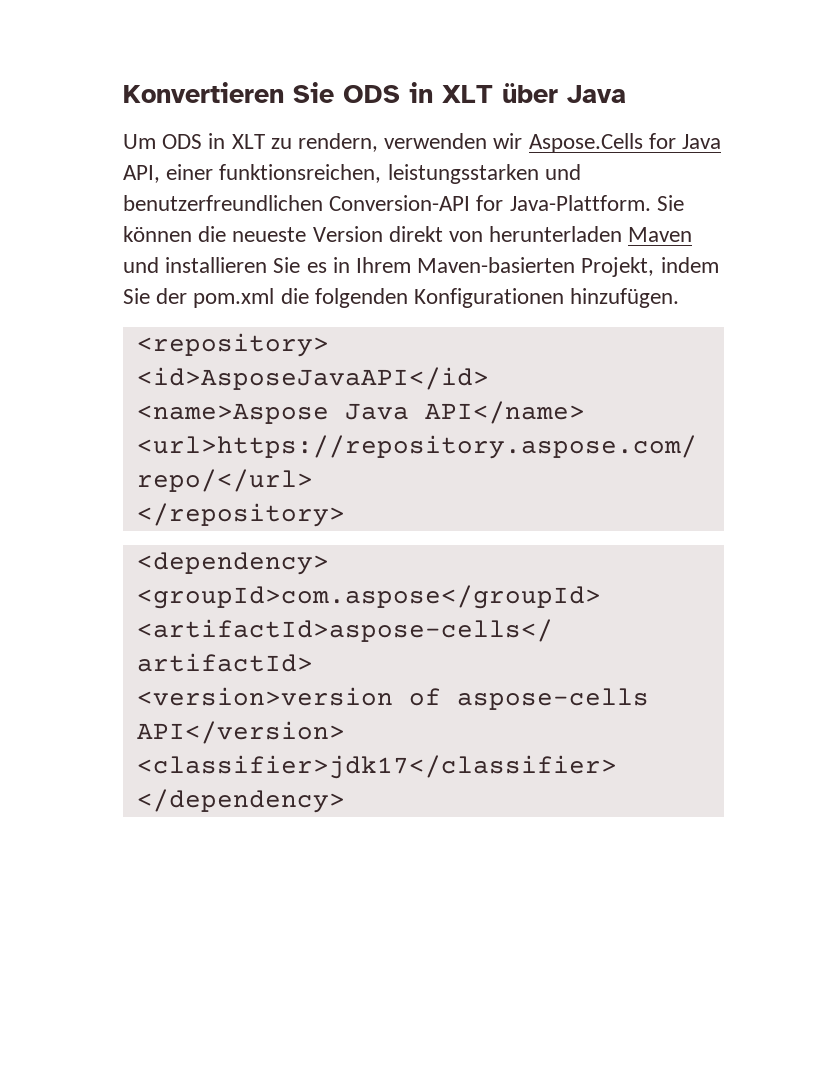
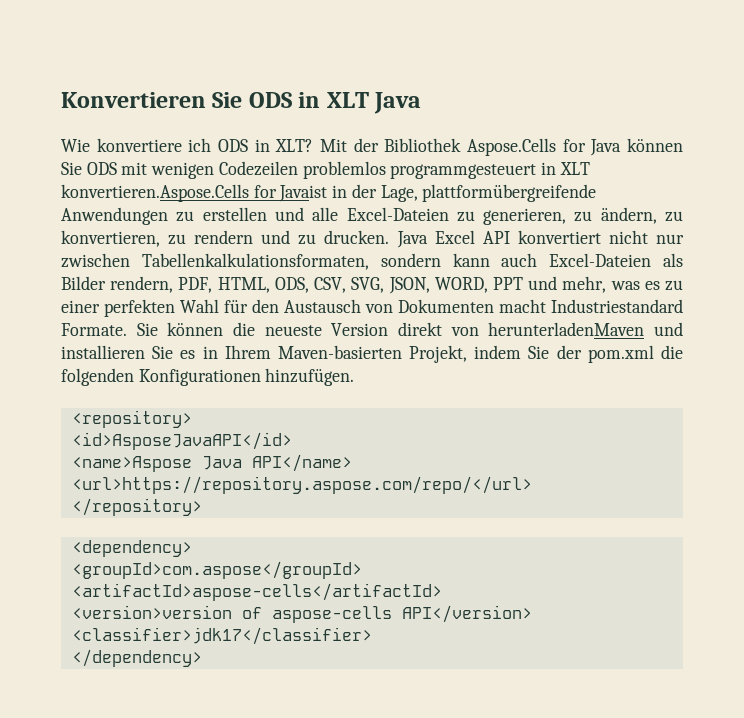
- Konvertieren Sie ODS in XLT über Java
+ Konvertieren Sie ODS in XLT Java
- Um ODS in XLT zu rendern, verwenden wir Aspose.Cells for Java API, einer funktionsreichen, leistungsstarken und benutzerfreundlichen Conversion-API for Java-Plattform.
+ Wie konvertiere ich ODS in XLT? Mit der Bibliothek Aspose.Cells for Java können Sie ODS mit wenigen Codezeilen problemlos programmgesteuert in XLT konvertieren.Aspose.Cells for Javaist in der Lage, plattformübergreifende Anwendungen zu erstellen und alle Excel-Dateien zu generieren, zu ändern, zu konvertieren, zu rendern und zu drucken. Java Excel API konvertiert nicht nur zwischen Tabellenkalkulationsformaten, sondern kann auch Excel-Dateien als Bilder rendern, PDF, HTML, ODS, CSV, SVG, JSON, WORD, PPT und mehr, was es zu einer perfekten Wahl für den Austausch von Dokumenten macht Industriestandard Formate.
- Sie können die neueste Version direkt von herunterladen Maven und installieren Sie es in Ihrem Maven-basierten Projekt, indem Sie der pom.xml die folgenden Konfigurationen hinzufügen.
+ Sie können die neueste Version direkt von herunterladenMaven und installieren Sie es in Ihrem Maven-basierten Projekt, indem Sie der pom.xml die folgenden Konfigurationen hinzufügen.

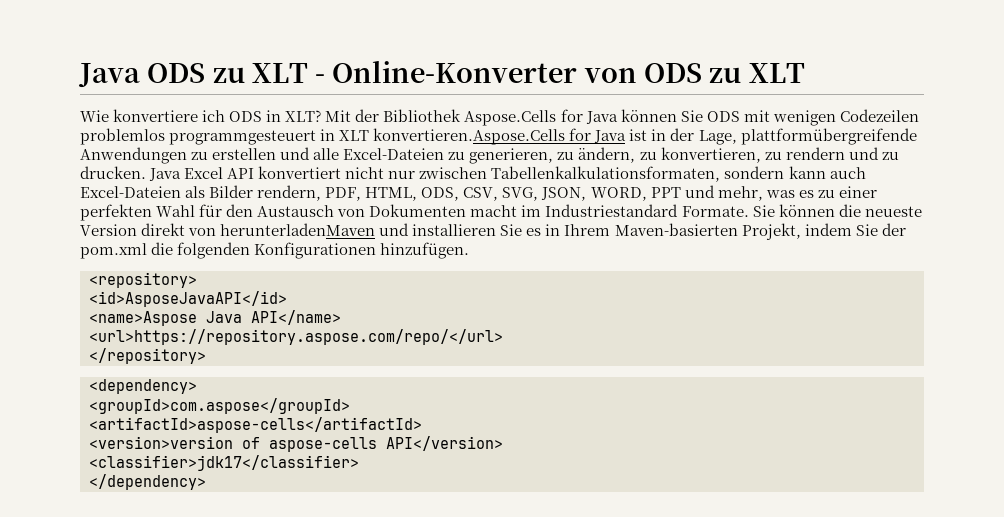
- Konvertieren Sie ODS in XLT Java
+ Java ODS zu XLT - Online-Konverter von ODS zu XLT
- Mit der Bibliothek Aspose.Cells for Java können Sie ODS mit wenigen Codezeilen problemlos programmgesteuert in XLT konvertieren.Aspose.Cells for Javaist in der Lage, plattformübergreifende Anwendungen zu erstellen und alle Excel-Dateien zu generieren, zu ändern, zu konvertieren, zu rendern und zu drucken.
+ Mit der Bibliothek Aspose.Cells for Java können Sie ODS mit wenigen Codezeilen problemlos programmgesteuert in XLT konvertieren.Aspose.Cells for Java ist in der Lage, plattformübergreifende Anwendungen zu erstellen und alle Excel-Dateien zu generieren, zu ändern, zu konvertieren, zu rendern und zu drucken.
- Java Excel API konvertiert nicht nur zwischen Tabellenkalkulationsformaten, sondern kann auch Excel-Dateien als Bilder rendern, PDF, HTML, ODS, CSV, SVG, JSON, WORD, PPT und mehr, was es zu einer perfekten Wahl für den Austausch von Dokumenten macht Industriestandard Formate.
+ Java Excel API konvertiert nicht nur zwischen Tabellenkalkulationsformaten, sondern kann auch Excel-Dateien als Bilder rendern, PDF, HTML, ODS, CSV, SVG, JSON, WORD, PPT und mehr, was es zu einer perfekten Wahl für den Austausch von Dokumenten macht im Industriestandard Formate.

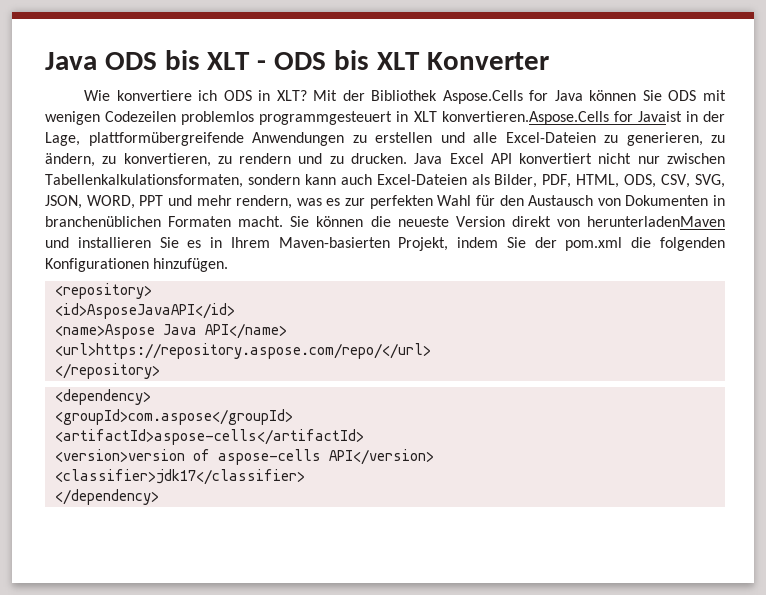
- Java ODS zu XLT - Online-Konverter von ODS zu XLT
+ Java ODS bis XLT - ODS bis XLT Konverter
- Mit der Bibliothek Aspose.Cells for Java können Sie ODS mit wenigen Codezeilen problemlos programmgesteuert in XLT konvertieren.Aspose.Cells for Java ist in der Lage, plattformübergreifende Anwendungen zu erstellen und alle Excel-Dateien zu generieren, zu ändern, zu konvertieren, zu rendern und zu drucken.
+ Mit der Bibliothek Aspose.Cells for Java können Sie ODS mit wenigen Codezeilen problemlos programmgesteuert in XLT konvertieren.Aspose.Cells for Javaist in der Lage, plattformübergreifende Anwendungen zu erstellen und alle Excel-Dateien zu generieren, zu ändern, zu konvertieren, zu rendern und zu drucken.
- Java Excel API konvertiert nicht nur zwischen Tabellenkalkulationsformaten, sondern kann auch Excel-Dateien als Bilder rendern, PDF, HTML, ODS, CSV, SVG, JSON, WORD, PPT und mehr, was es zu einer perfekten Wahl für den Austausch von Dokumenten macht im Industriestandard Formate.
+ Java Excel API konvertiert nicht nur zwischen Tabellenkalkulationsformaten, sondern kann auch Excel-Dateien als Bilder, PDF, HTML, ODS, CSV, SVG, JSON, WORD, PPT und mehr rendern, was es zur perfekten Wahl für den Austausch von Dokumenten in branchenüblichen Formaten macht.

